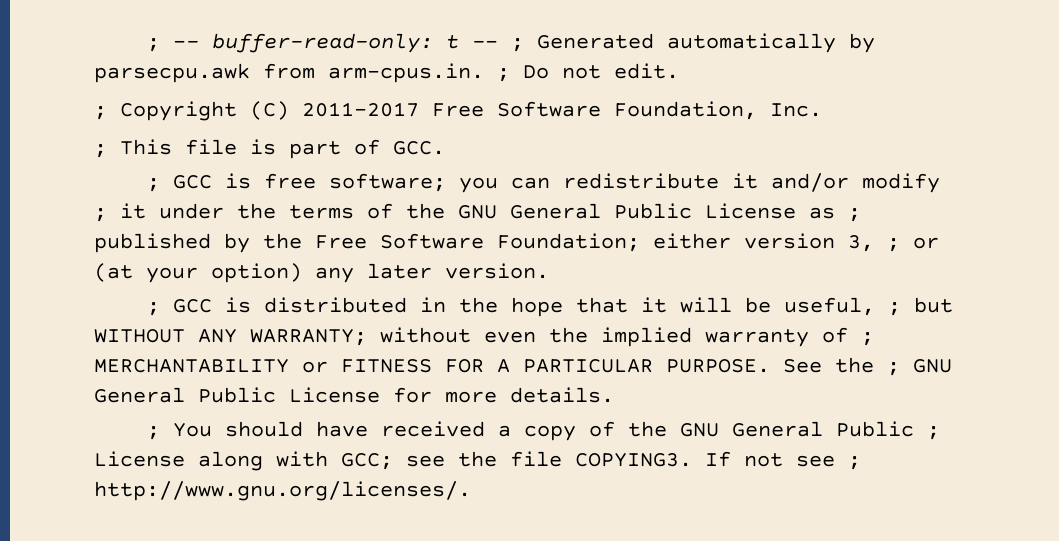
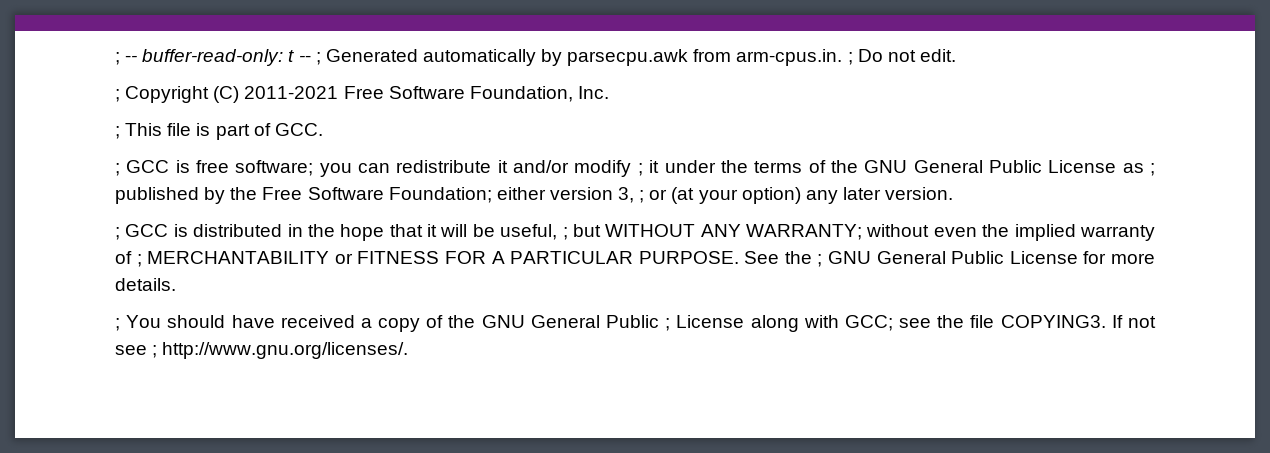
- ; Copyright (C) 2011-2017 Free Software Foundation, Inc.
+ ; Copyright (C) 2011-2021 Free Software Foundation, Inc.

